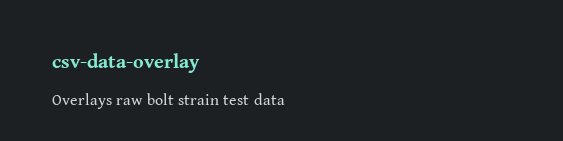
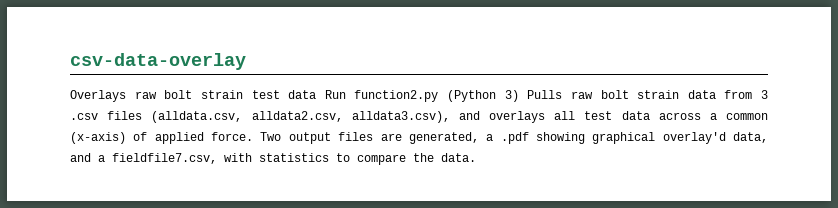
- Overlays raw bolt strain test data
+ Overlays raw bolt strain test data Run function2.py (Python 3) Pulls raw bolt strain data from 3 .csv files (alldata.csv, alldata2.csv, alldata3.csv), and overlays all test data across a common (x-axis) of applied force. Two output files are generated, a .pdf showing graphical overlay'd data, and a fieldfile7.csv, with statistics to compare the data.

